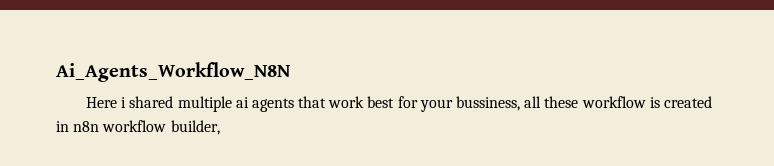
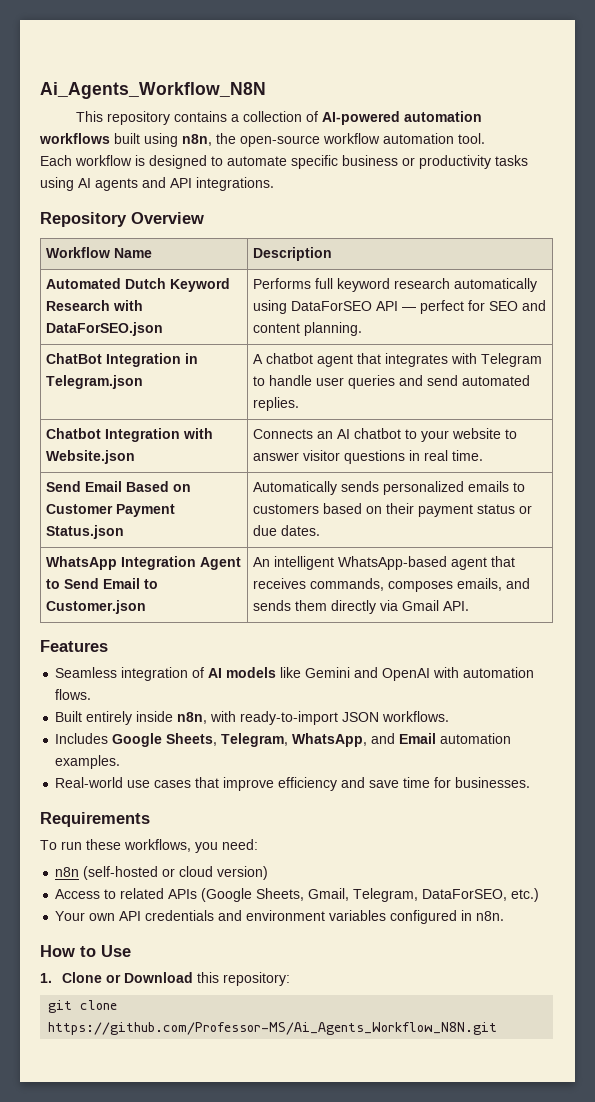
- Here i shared multiple ai agents that work best for your bussiness, all these workflow is created in n8n workflow builder,
+ This repository contains a collection of AI-powered automation workflows built using n8n, the open-source workflow automation tool.
+ Each workflow is designed to automate specific business or productivity tasks using AI agents and API integrations.
+ Repository Overview
+ Workflow Name | Description
+ Automated Dutch Keyword Research with DataForSEO.json | Performs full keyword research automatically using DataForSEO API — perfect for SEO and content planning.
+ ChatBot Integration in Telegram.json | A chatbot agent that integrates with Telegram to handle user queries and send automated replies.
+ Chatbot Integration with Website.json | Connects an AI chatbot to your website to answer visitor questions in real time.
+ Send Email Based on Customer Payment Status.json | Automatically sends personalized emails to customers based on their payment status or due dates.
+ WhatsApp Integration Agent to Send Email to Customer.json | An intelligent WhatsApp-based agent that receives commands, composes emails, and sends them directly via Gmail API.
+ Features
+ Seamless integration of AI models like Gemini and OpenAI with automation flows.
+ Built entirely inside n8n, with ready-to-import JSON workflows.
+ Includes Google Sheets, Telegram, WhatsApp, and Email automation examples.
+ Real-world use cases that improve efficiency and save time for businesses.
+ Requirements
+ To run these workflows, you need:
+ n8n (self-hosted or cloud version)
+ Access to related APIs (Google Sheets, Gmail, Telegram, DataForSEO, etc.)
+ Your own API credentials and environment variables configured in n8n.
+ How to Use
+ 1. Clone or Download this repository:
+ git clone https://github.com/Professor-MS/Ai_Agents_Workflow_N8N.git

